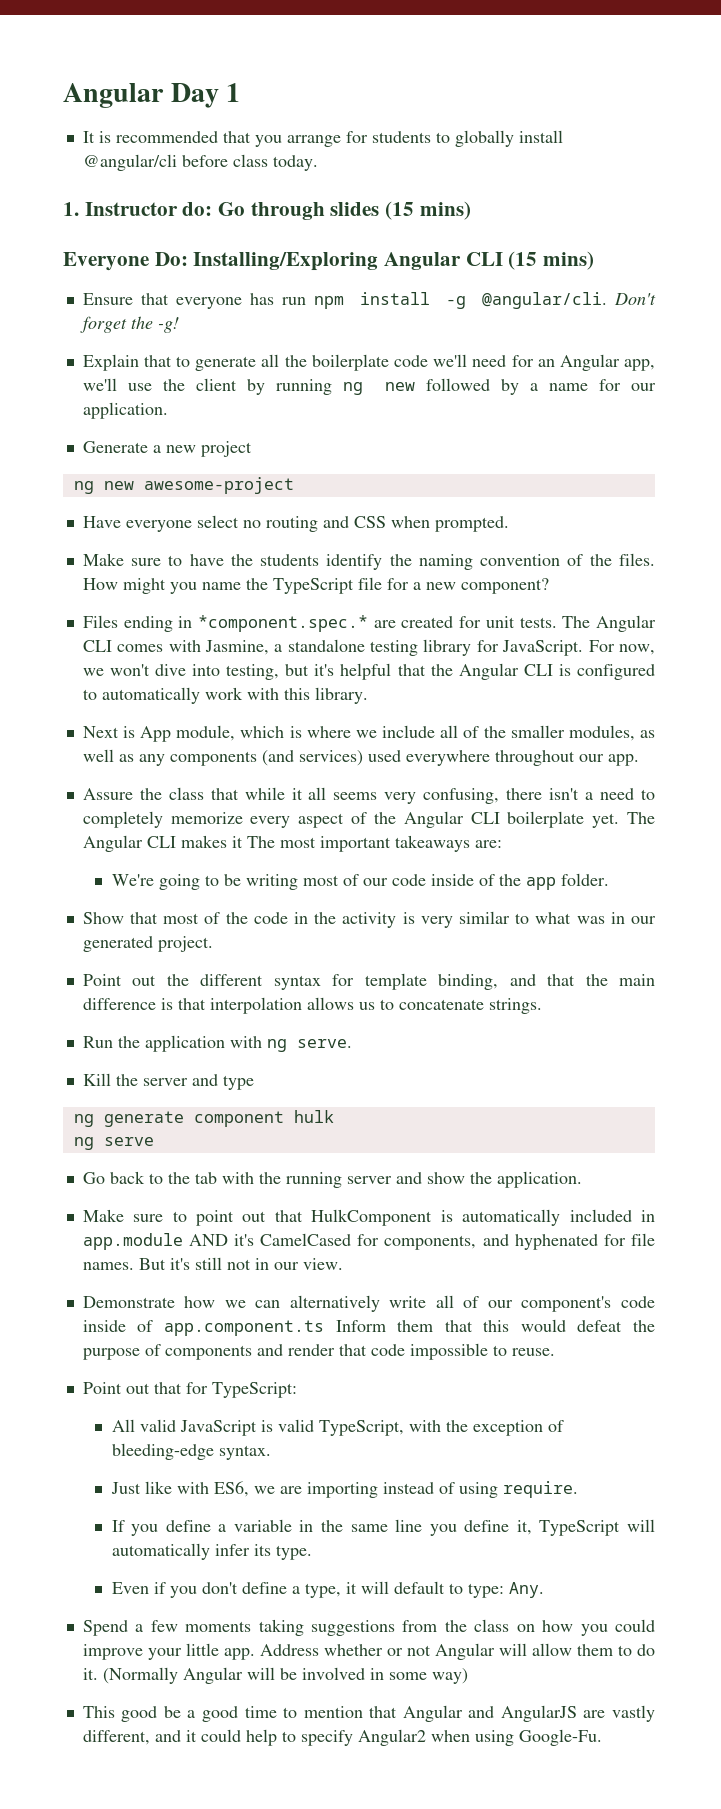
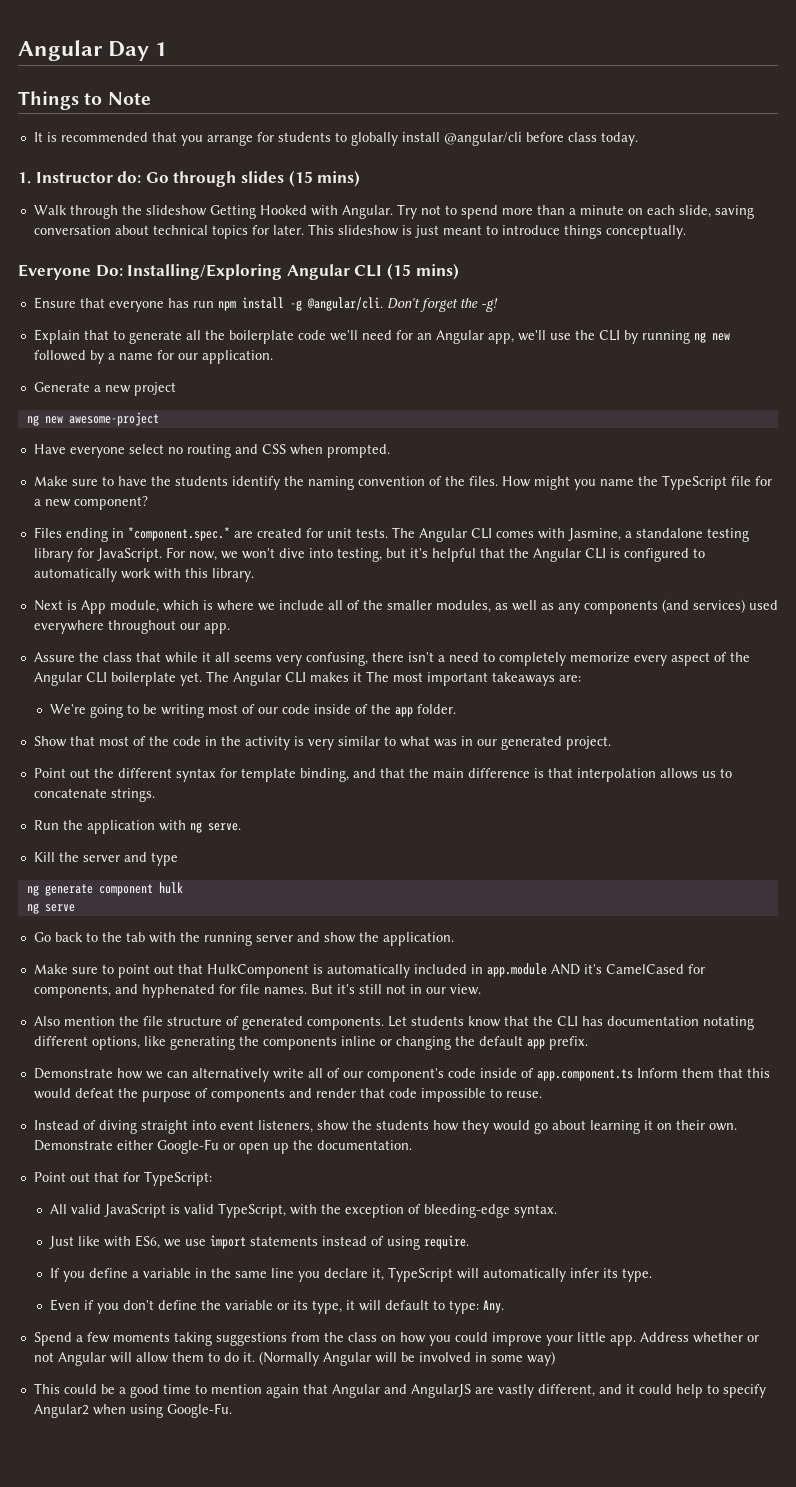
+ Things to Note
+ Walk through the slideshow Getting Hooked with Angular. Try not to spend more than a minute on each slide, saving conversation about technical topics for later. This slideshow is just meant to introduce things conceptually.
- Explain that to generate all the boilerplate code we'll need for an Angular app, we'll use the client by running ng new followed by a name for our application.
+ Explain that to generate all the boilerplate code we'll need for an Angular app, we'll use the CLI by running ng new followed by a name for our application.
+ Also mention the file structure of generated components. Let students know that the CLI has documentation notating different options, like generating the components inline or changing the default app prefix.
+ Instead of diving straight into event listeners, show the students how they would go about learning it on their own. Demonstrate either Google-Fu or open up the documentation.
- Just like with ES6, we are importing instead of using require.
+ Just like with ES6, we use import statements instead of using require.
- If you define a variable in the same line you define it, TypeScript will automatically infer its type.
+ If you define a variable in the same line you declare it, TypeScript will automatically infer its type.
- Even if you don't define a type, it will default to type: Any.
+ Even if you don't define the variable or its type, it will default to type: Any.
- This good be a good time to mention that Angular and AngularJS are vastly different, and it could help to specify Angular2 when using Google-Fu.
+ This could be a good time to mention again that Angular and AngularJS are vastly different, and it could help to specify Angular2 when using Google-Fu.

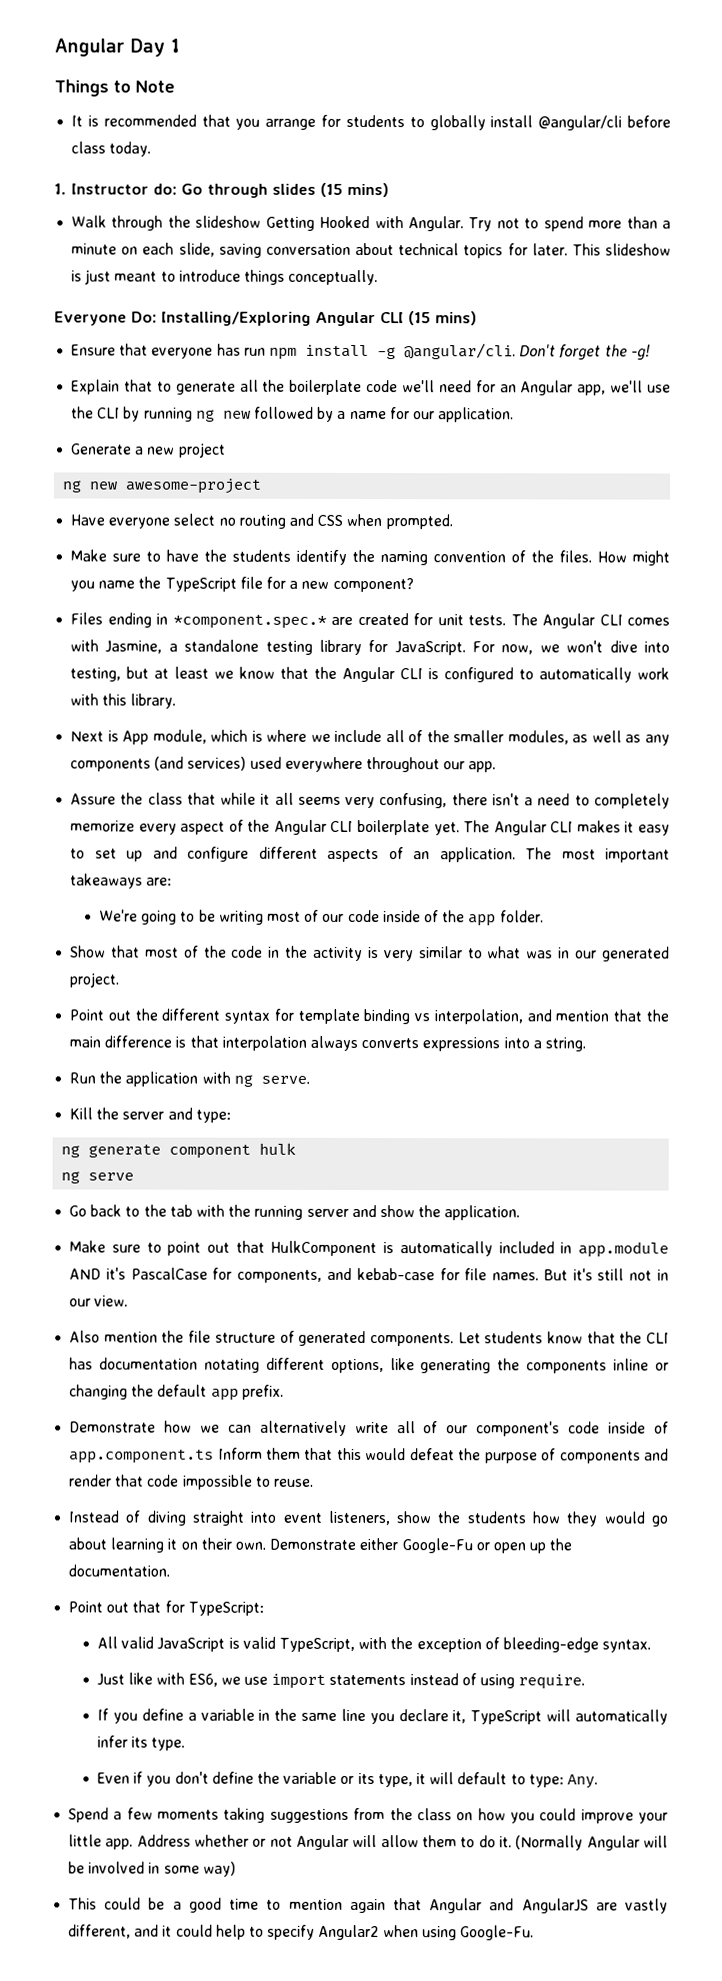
- For now, we won't dive into testing, but it's helpful that the Angular CLI is configured to automatically work with this library.
+ For now, we won't dive into testing, but at least we know that the Angular CLI is configured to automatically work with this library.
- The Angular CLI makes it The most important takeaways are:
+ The Angular CLI makes it easy to set up and configure different aspects of an application. The most important takeaways are:
- Point out the different syntax for template binding, and that the main difference is that interpolation allows us to concatenate strings.
+ Point out the different syntax for template binding vs interpolation, and mention that the main difference is that interpolation always converts expressions into a string.
- Kill the server and type
+ Kill the server and type:
- Make sure to point out that HulkComponent is automatically included in app.module AND it's CamelCased for components, and hyphenated for file names.
+ Make sure to point out that HulkComponent is automatically included in app.module AND it's PascalCase for components, and kebab-case for file names.

